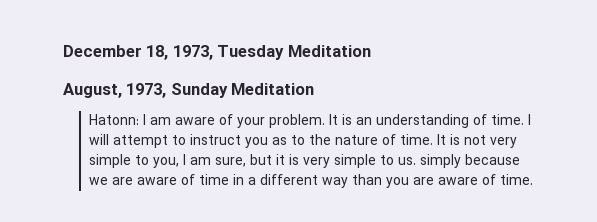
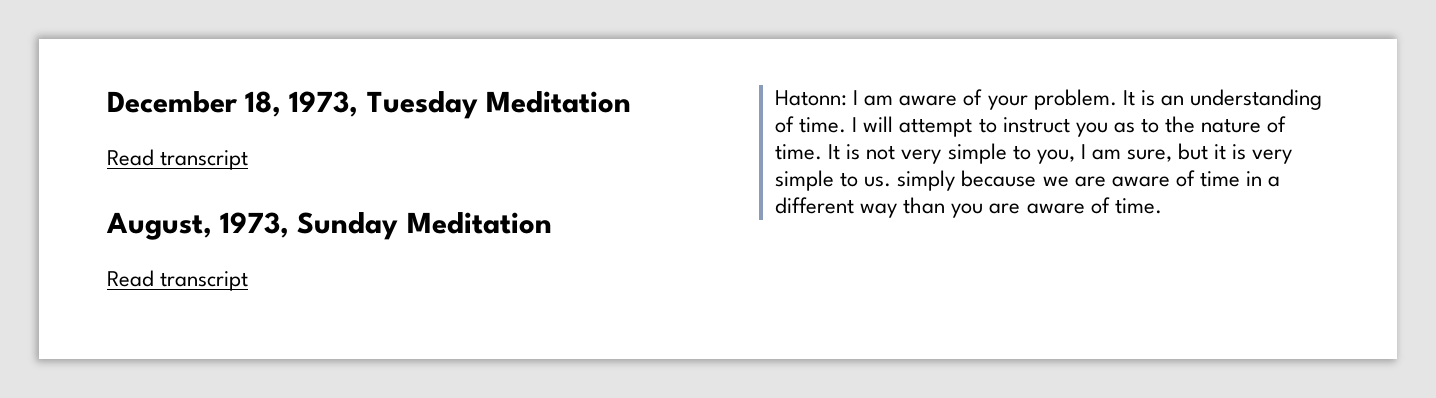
  December 18, 1973, Tuesday Meditation
+ Read transcript
  August, 1973, Sunday Meditation
+ Read transcript

